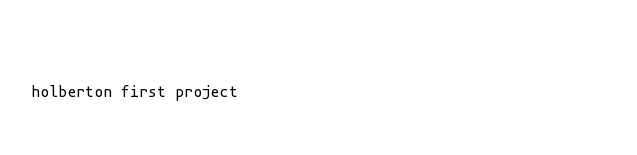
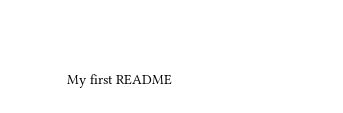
- holberton first project
+ My first README

